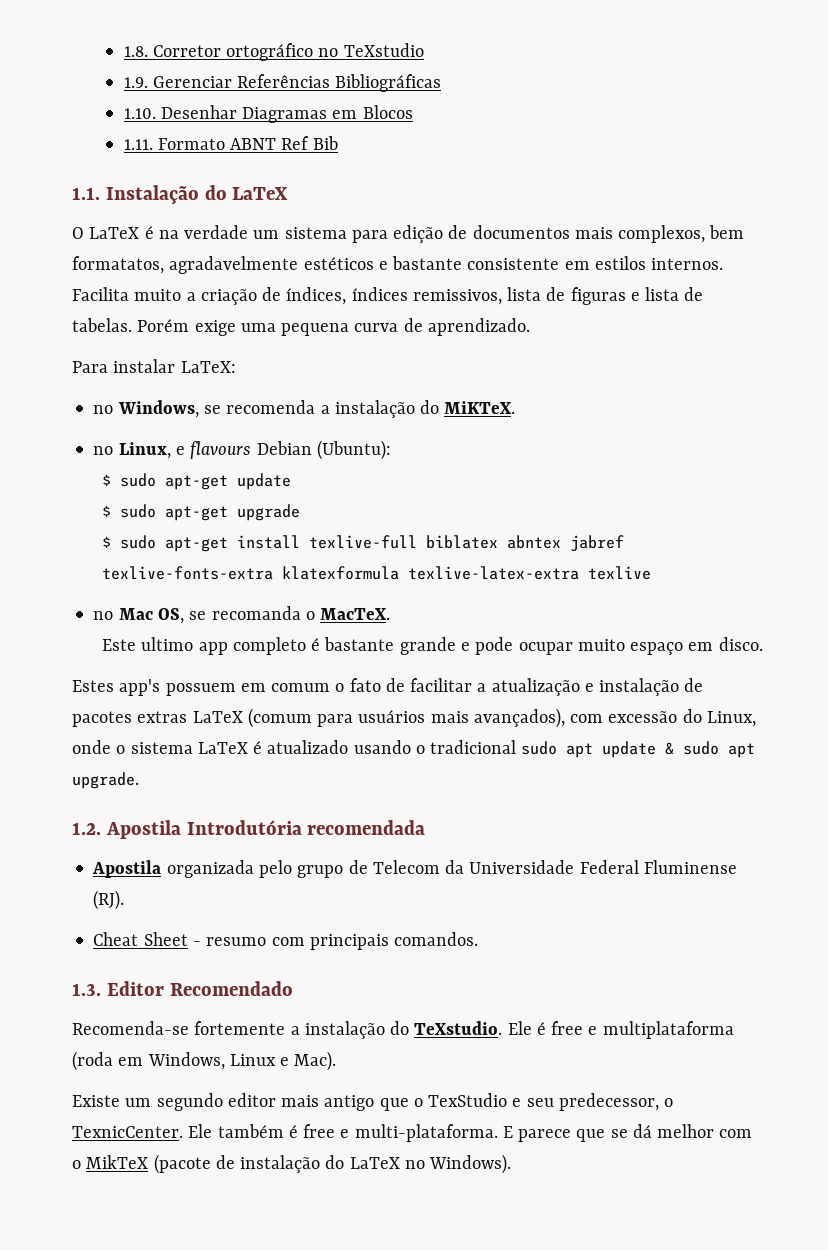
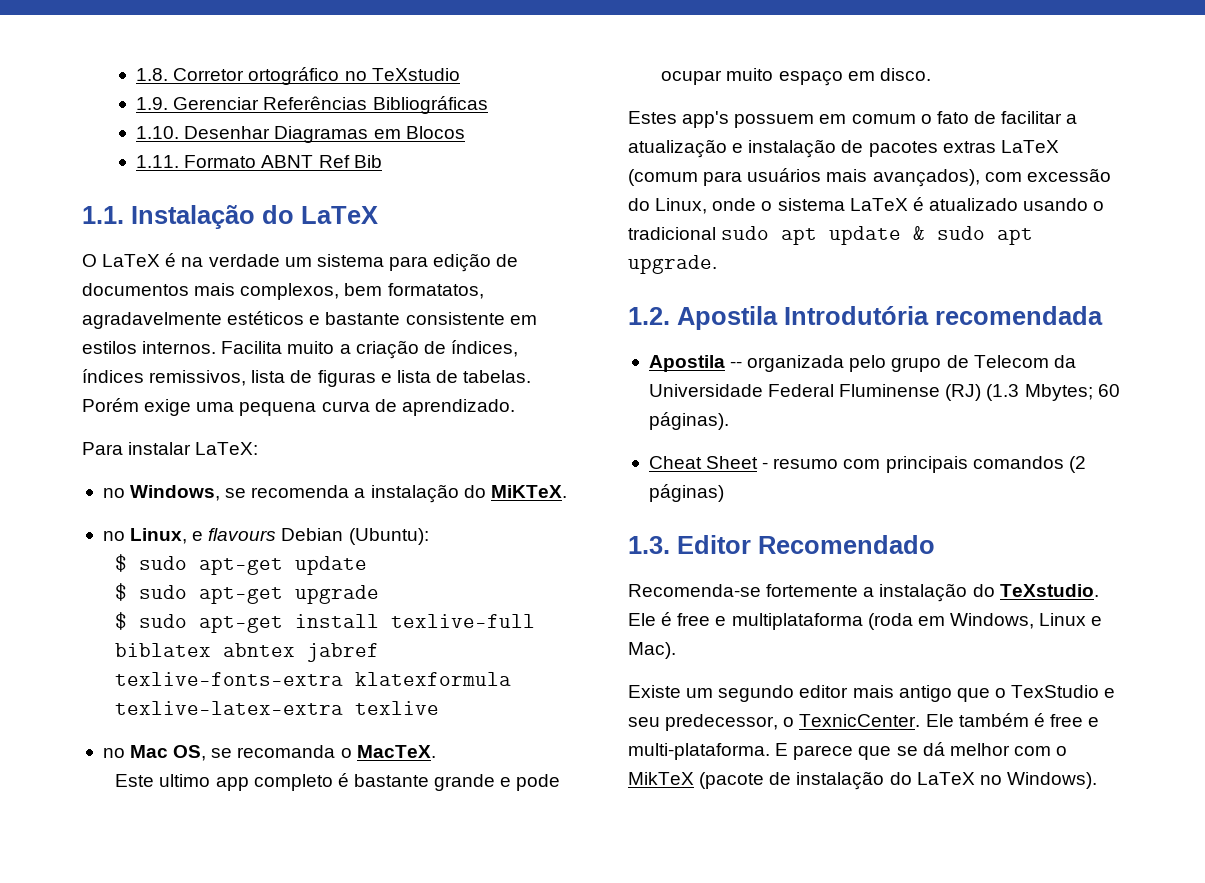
- Apostila organizada pelo grupo de Telecom da Universidade Federal Fluminense (RJ).
+ Apostila -- organizada pelo grupo de Telecom da Universidade Federal Fluminense (RJ) (1.3 Mbytes; 60 páginas).
- Cheat Sheet - resumo com principais comandos.
+ Cheat Sheet - resumo com principais comandos (2 páginas)

